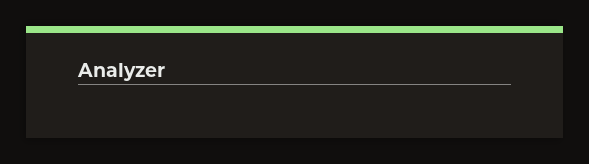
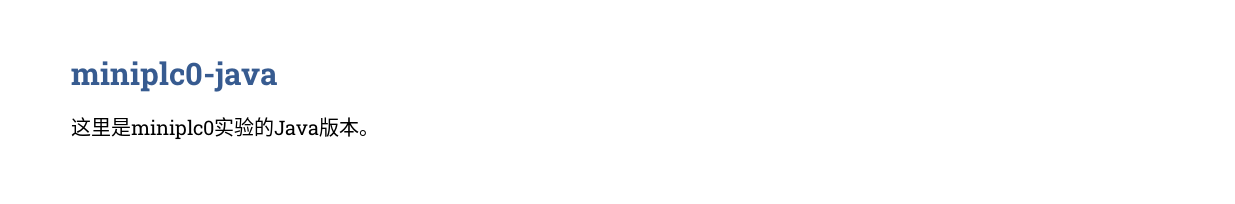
- Analyzer
+ miniplc0-java
+ 这里是miniplc0实验的Java版本。

